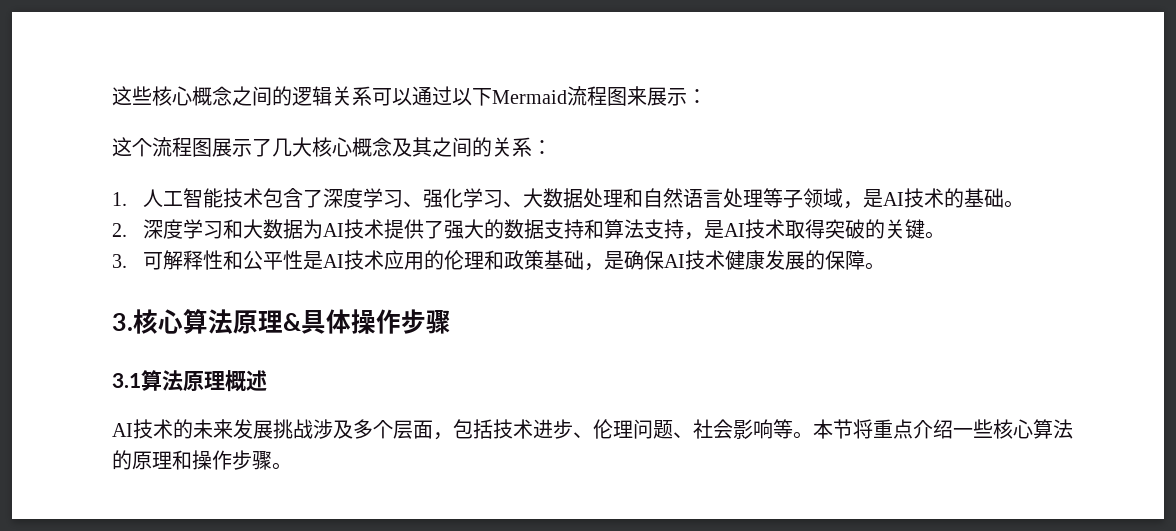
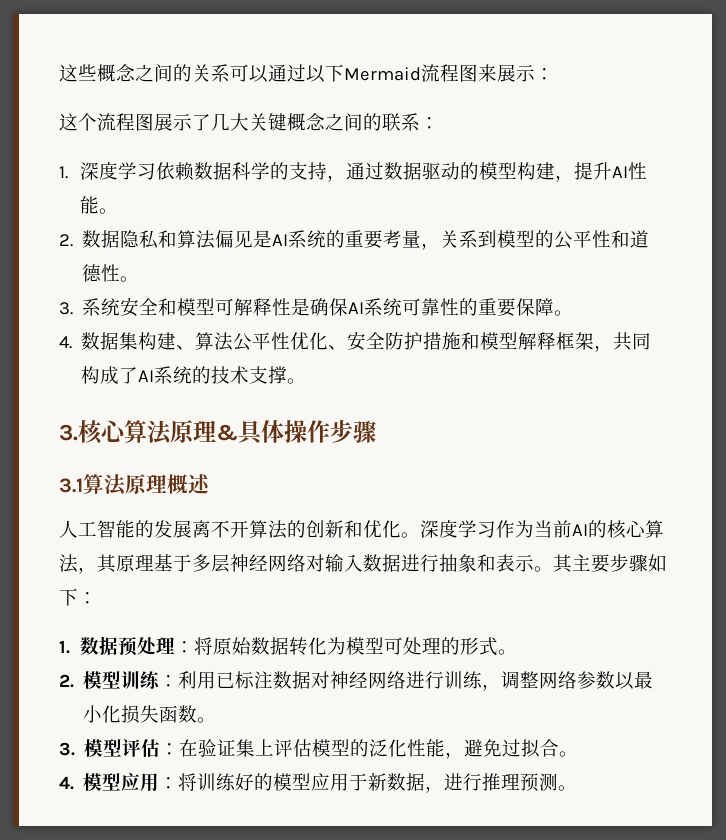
- 这些核心概念之间的逻辑关系可以通过以下Mermaid流程图来展示：
+ 这些概念之间的关系可以通过以下Mermaid流程图来展示：
- 这个流程图展示了几大核心概念及其之间的关系：
- 1.人工智能技术包含了深度学习、强化学习、大数据处理和自然语言处理等子领域，是AI技术的基础。
- 2.深度学习和大数据为AI技术提供了强大的数据支持和算法支持，是AI技术取得突破的关键。
- 3.可解释性和公平性是AI技术应用的伦理和政策基础，是确保AI技术健康发展的保障。
+ 这个流程图展示了几大关键概念之间的联系：
+ 1.深度学习依赖数据科学的支持，通过数据驱动的模型构建，提升AI性能。
+ 2.数据隐私和算法偏见是AI系统的重要考量，关系到模型的公平性和道德性。
+ 3.系统安全和模型可解释性是确保AI系统可靠性的重要保障。
+ 4.数据集构建、算法公平性优化、安全防护措施和模型解释框架，共同构成了AI系统的技术支撑。
- AI技术的未来发展挑战涉及多个层面，包括技术进步、伦理问题、社会影响等。本节将重点介绍一些核心算法的原理和操作步骤。
+ 人工智能的发展离不开算法的创新和优化。深度学习作为当前AI的核心算法，其原理基于多层神经网络对输入数据进行抽象和表示。其主要步骤如下：
+ 1.数据预处理：将原始数据转化为模型可处理的形式。
+ 2.模型训练：利用已标注数据对神经网络进行训练，调整网络参数以最小化损失函数。
+ 3.模型评估：在验证集上评估模型的泛化性能，避免过拟合。
+ 4.模型应用：将训练好的模型应用于新数据，进行推理预测。

